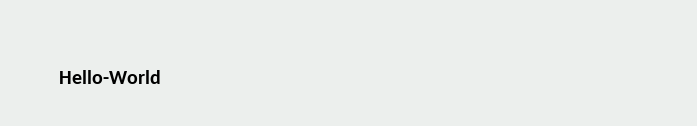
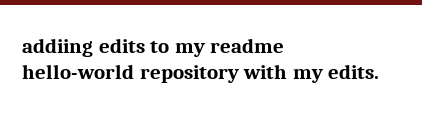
- Hello-World
+ addiing edits to my readme hello-world repository with my edits.

